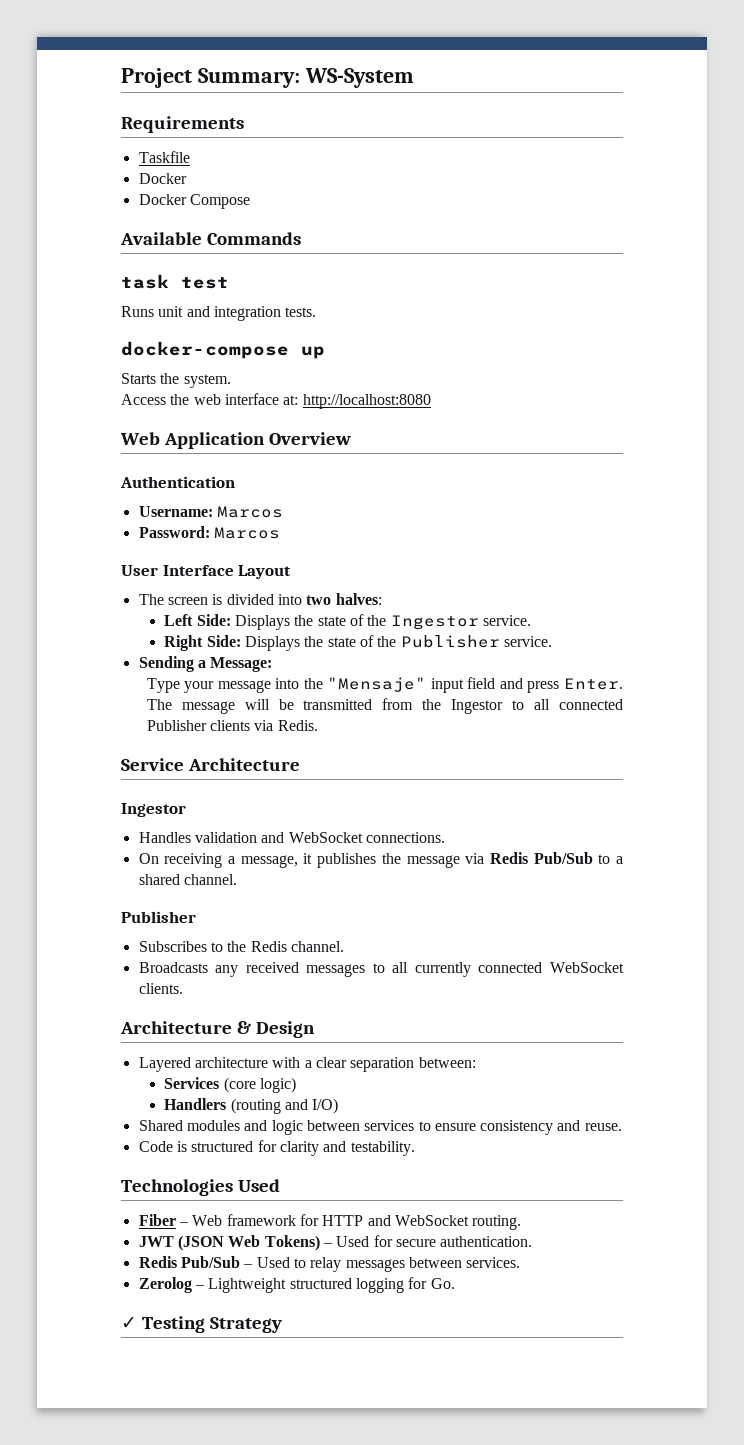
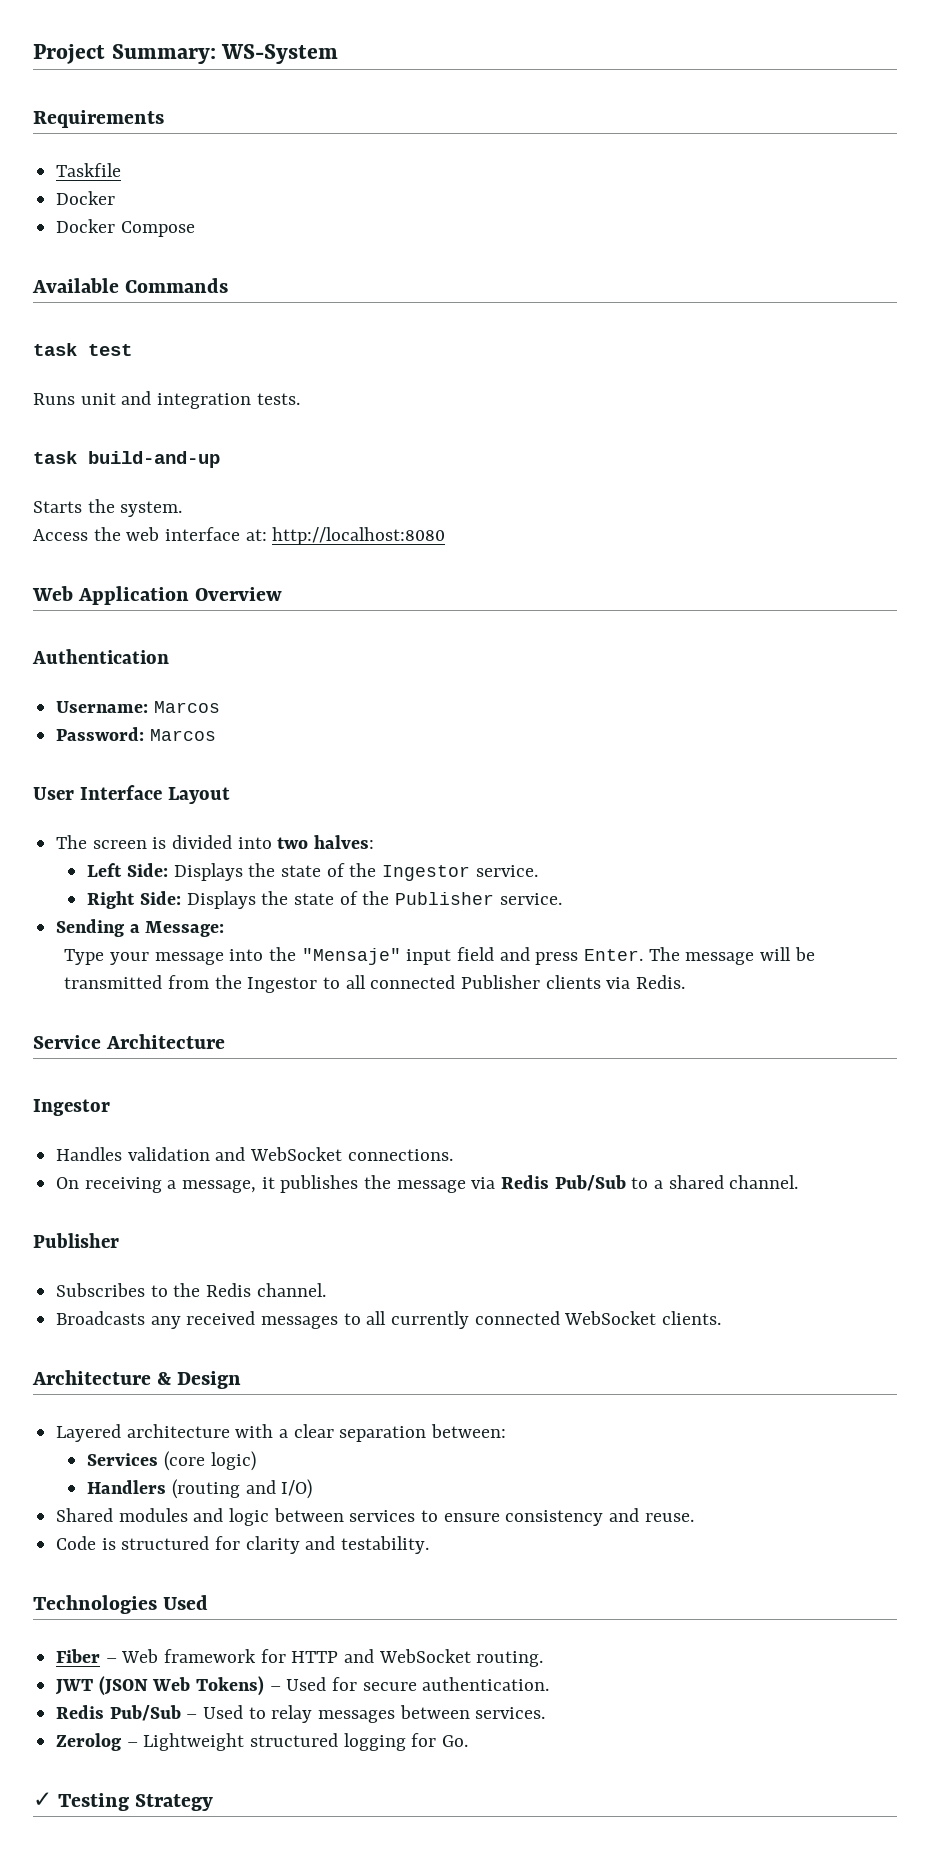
- docker-compose up
+ task build-and-up

